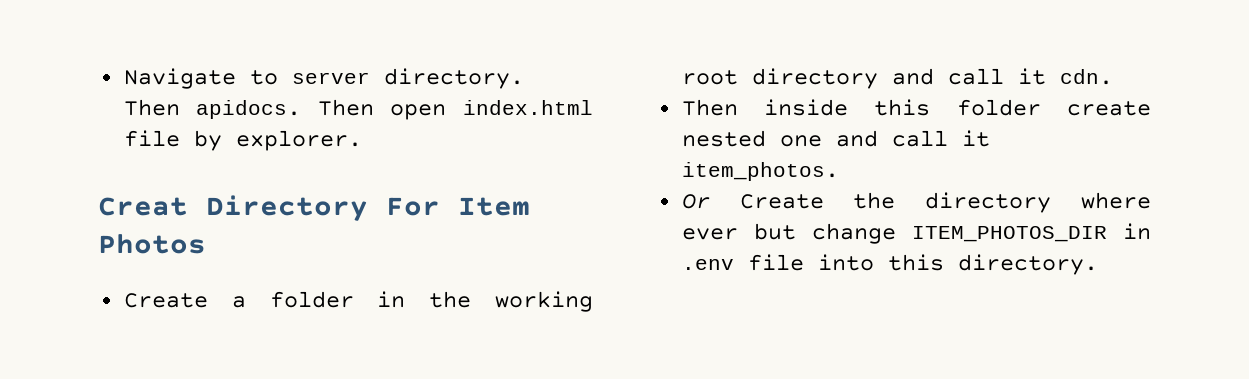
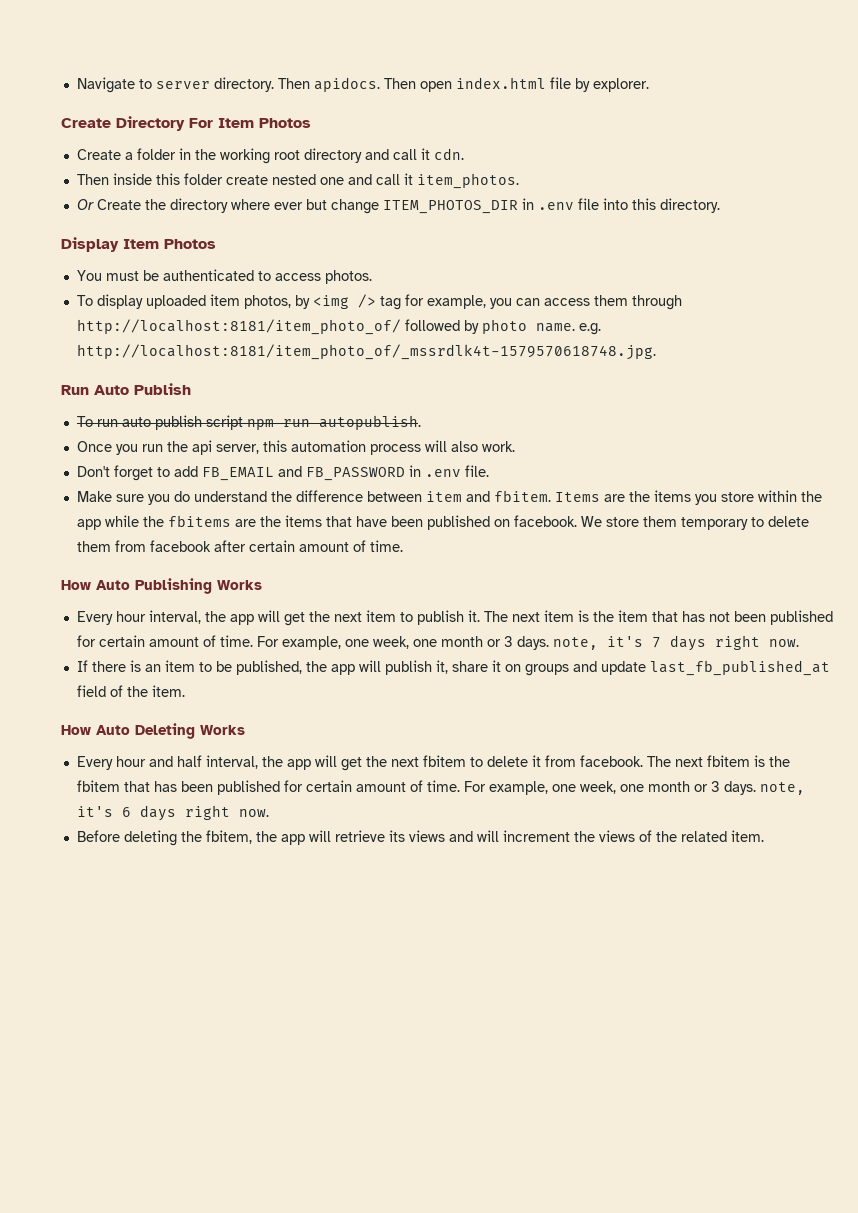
- Creat Directory For Item Photos
+ Create Directory For Item Photos
+ Display Item Photos
+ You must be authenticated to access photos.
+ To display uploaded item photos, by <img /> tag for example, you can access them through http://localhost:8181/item_photo_of/ followed by photo name. e.g. http://localhost:8181/item_photo_of/_mssrdlk4t-1579570618748.jpg.
+ Run Auto Publish
+ To run auto publish script npm run autopublish.
+ Once you run the api server, this automation process will also work.
+ Don't forget to add FB_EMAIL and FB_PASSWORD in .env file.
+ Make sure you do understand the difference between item and fbitem. Items are the items you store within the app while the fbitems are the items that have been published on facebook. We store them temporary to delete them from facebook after certain amount of time.
+ How Auto Publishing Works
+ Every hour interval, the app will get the next item to publish it. The next item is the item that has not been published for certain amount of time. For example, one week, one month or 3 days. note, it's 7 days right now.
+ If there is an item to be published, the app will publish it, share it on groups and update last_fb_published_at field of the item.
+ How Auto Deleting Works
+ Every hour and half interval, the app will get the next fbitem to delete it from facebook. The next fbitem is the fbitem that has been published for certain amount of time. For example, one week, one month or 3 days. note, it's 6 days right now.
+ Before deleting the fbitem, the app will retrieve its views and will increment the views of the related item.

